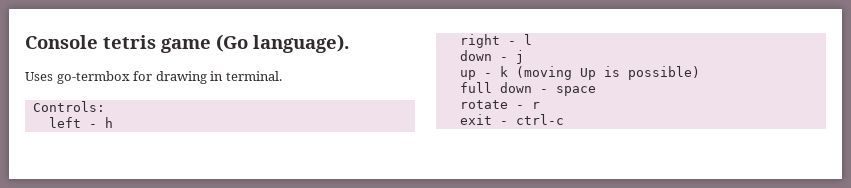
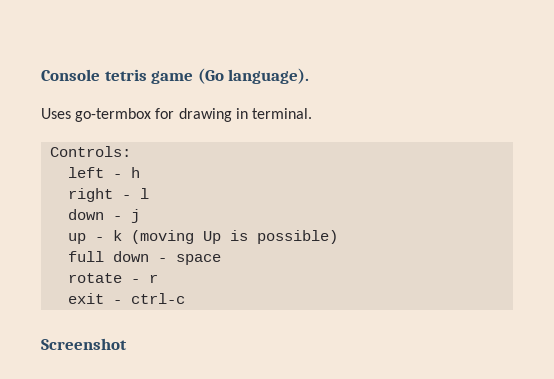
+ Screenshot

